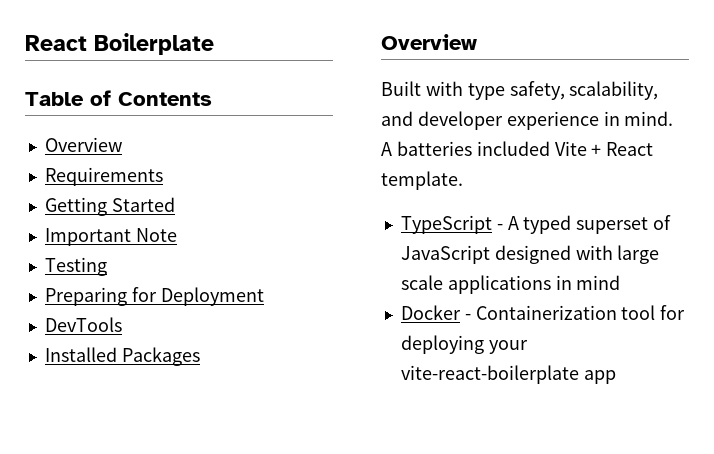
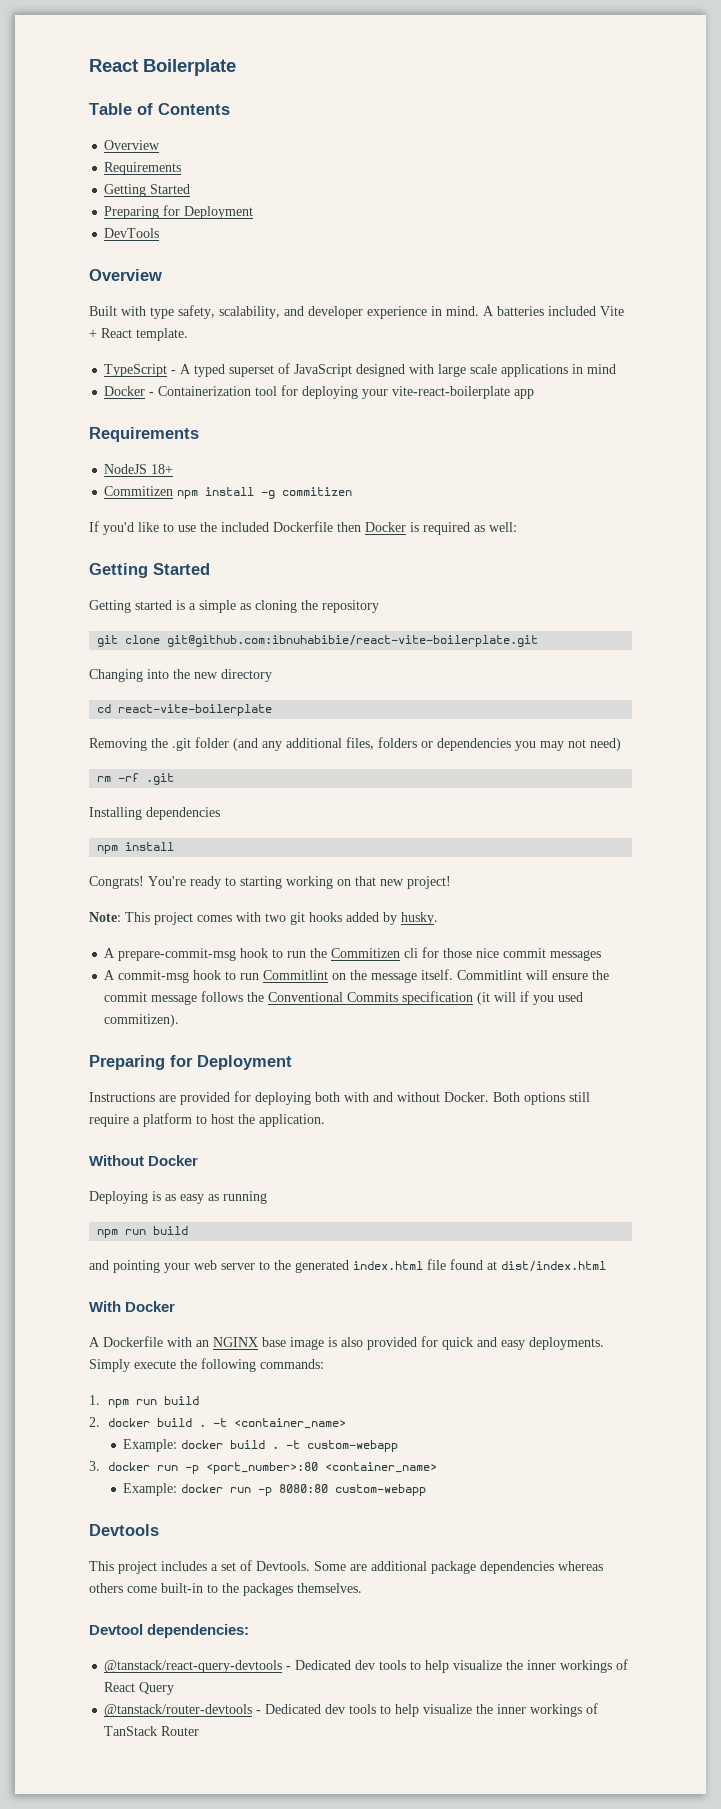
- Important Note
- Testing
- Installed Packages
  Docker - Containerization tool for deploying your vite-react-boilerplate app
+ Requirements
+ NodeJS 18+
+ Commitizen npm install -g commitizen
+ If you'd like to use the included Dockerfile then Docker is required as well:
+ Getting Started
+ Getting started is a simple as cloning the repository
+ git clone git@github.com:ibnuhabibie/react-vite-boilerplate.git
+ Changing into the new directory
+ cd react-vite-boilerplate
+ Removing the .git folder (and any additional files, folders or dependencies you may not need)
+ rm -rf .git
+ Installing dependencies
+ npm install
+ Congrats! You're ready to starting working on that new project!
+ Note: This project comes with two git hooks added by husky.
+ A prepare-commit-msg hook to run the Commitizen cli for those nice commit messages
+ A commit-msg hook to run Commitlint on the message itself. Commitlint will ensure the commit message follows the Conventional Commits specification (it will if you used commitizen).
+ Preparing for Deployment
+ Instructions are provided for deploying both with and without Docker. Both options still require a platform to host the application.
+ Without Docker
+ Deploying is as easy as running
+ npm run build
+ and pointing your web server to the generated index.html file found at dist/index.html
+ With Docker
+ A Dockerfile with an NGINX base image is also provided for quick and easy deployments. Simply execute the following commands:
+ 1. npm run build
+ 2. docker build . -t <container_name>
+ Example: docker build . -t custom-webapp
+ 3. docker run -p <port_number>:80 <container_name>
+ Example: docker run -p 8080:80 custom-webapp
+ Devtools
+ This project includes a set of Devtools. Some are additional package dependencies whereas others come built-in to the packages themselves.
+ Devtool dependencies:
+ @tanstack/react-query-devtools - Dedicated dev tools to help visualize the inner workings of React Query
+ @tanstack/router-devtools - Dedicated dev tools to help visualize the inner workings of TanStack Router

